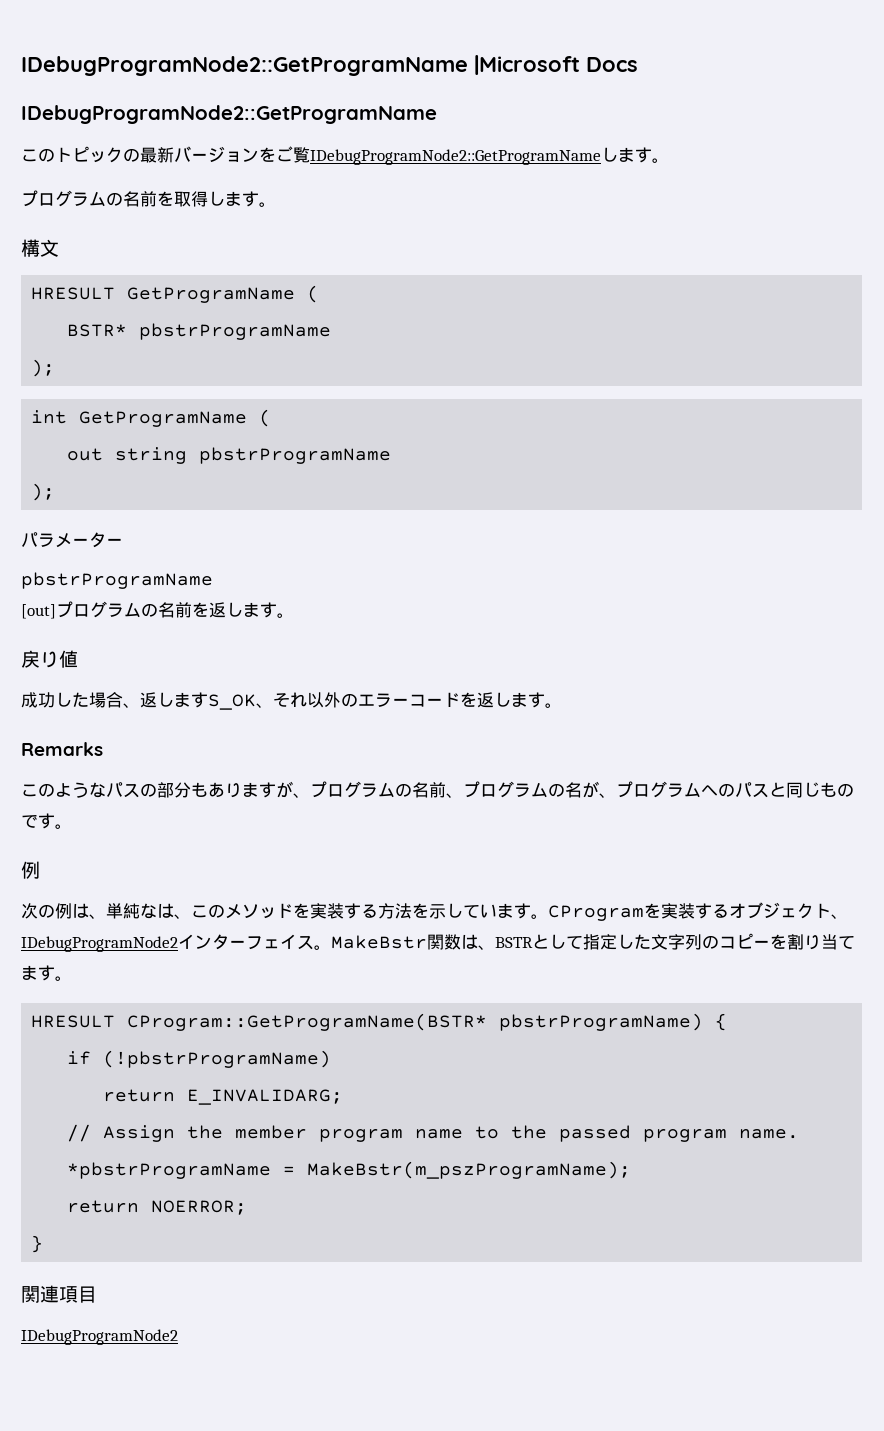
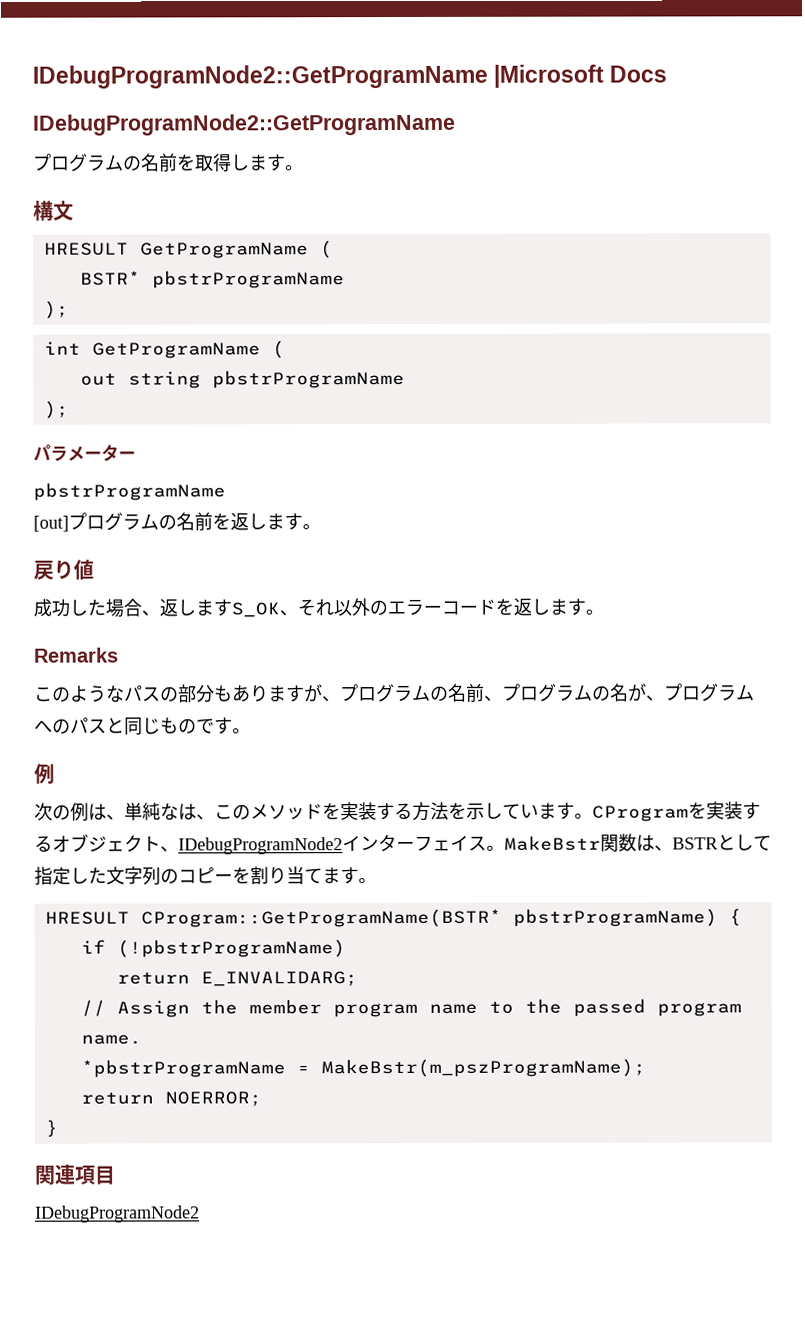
- このトピックの最新バージョンをご覧IDebugProgramNode2::GetProgramNameします。

